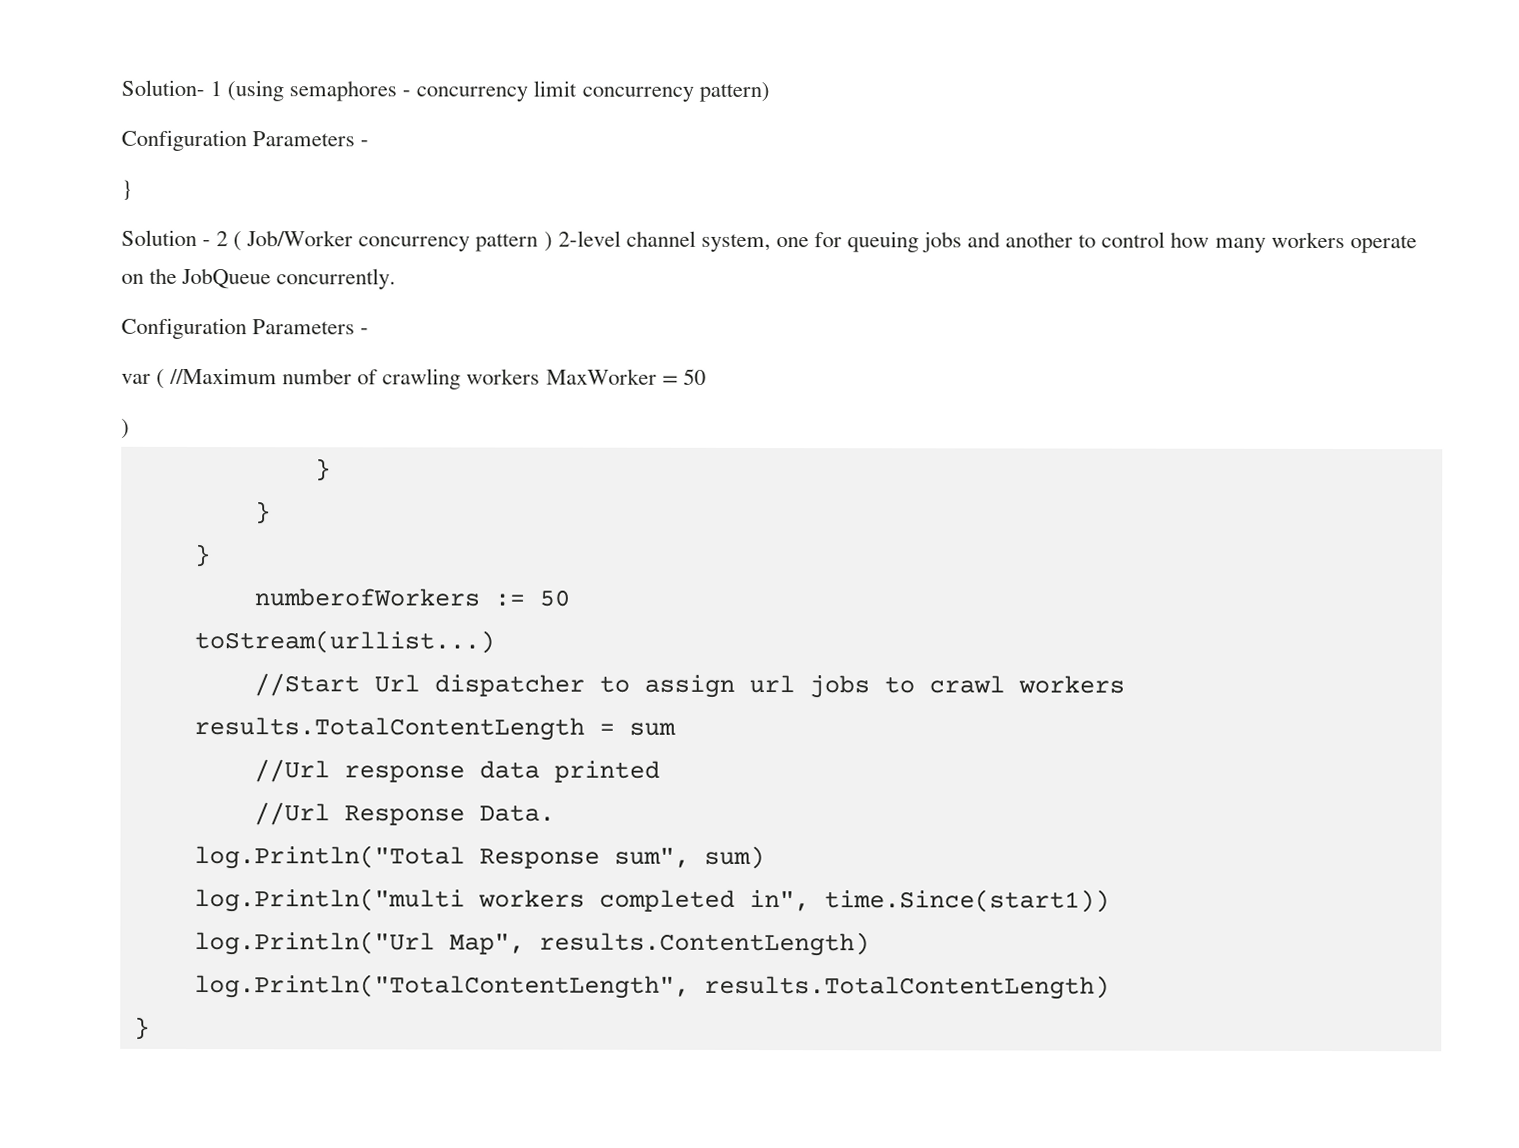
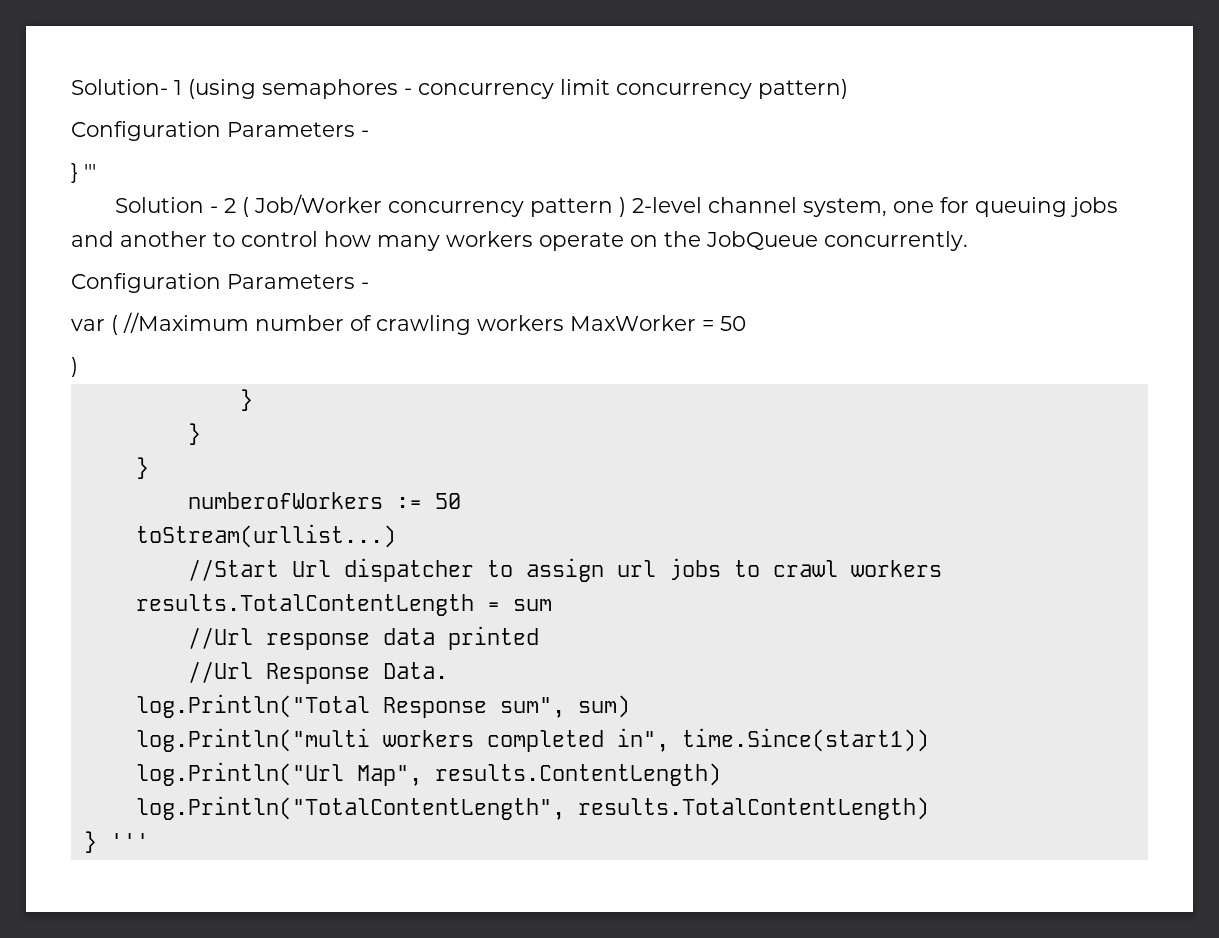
  Solution- 1 (using semaphores - concurrency limit concurrency pattern)
  Configuration Parameters -
- }
+ } '''
  log.Println("TotalContentLength", results.TotalContentLength)
- }
+ } '''

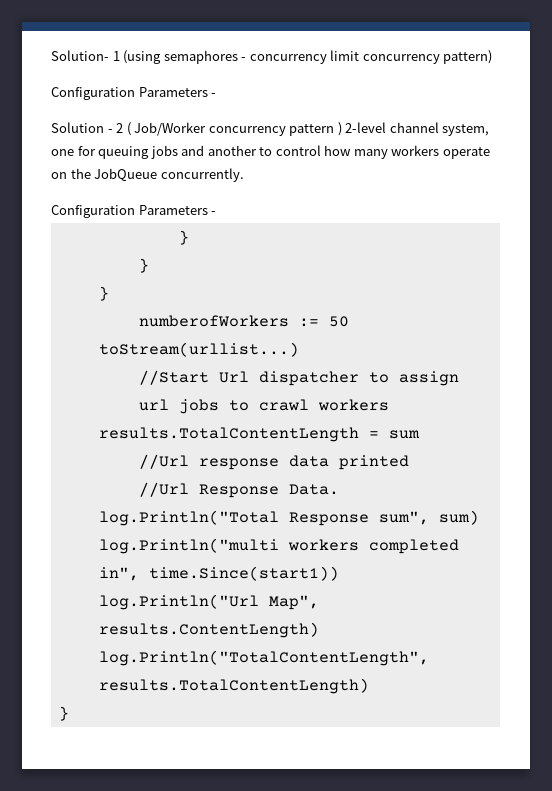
  Solution- 1 (using semaphores - concurrency limit concurrency pattern)
  Configuration Parameters -
- } '''
- var ( //Maximum number of crawling workers MaxWorker = 50
- )
  log.Println("TotalContentLength", results.TotalContentLength)
- } '''
+ }

